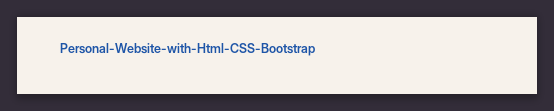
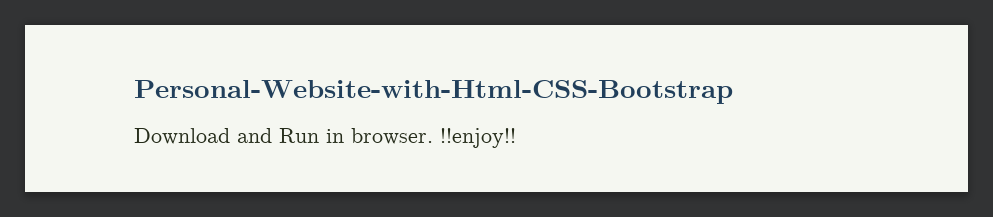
+ Download and Run in browser. !!enjoy!!

